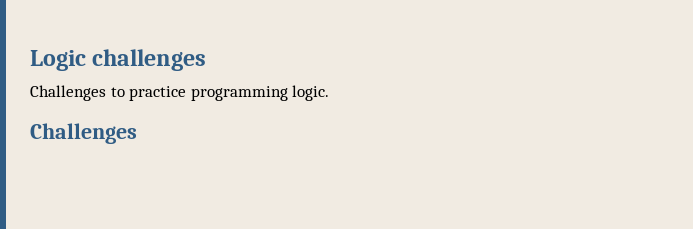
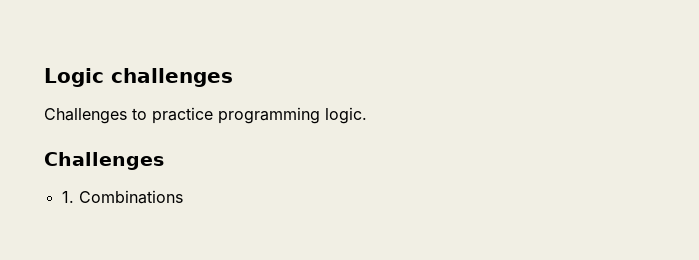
+ 1. Combinations

